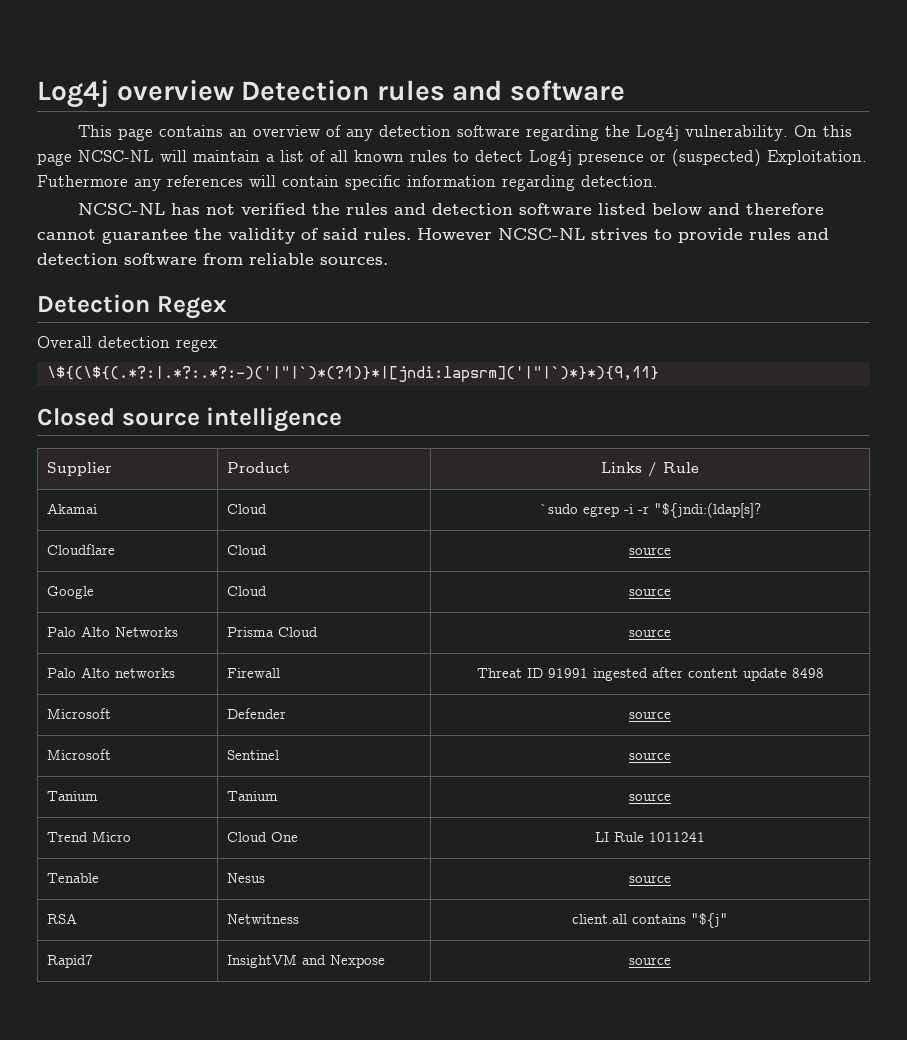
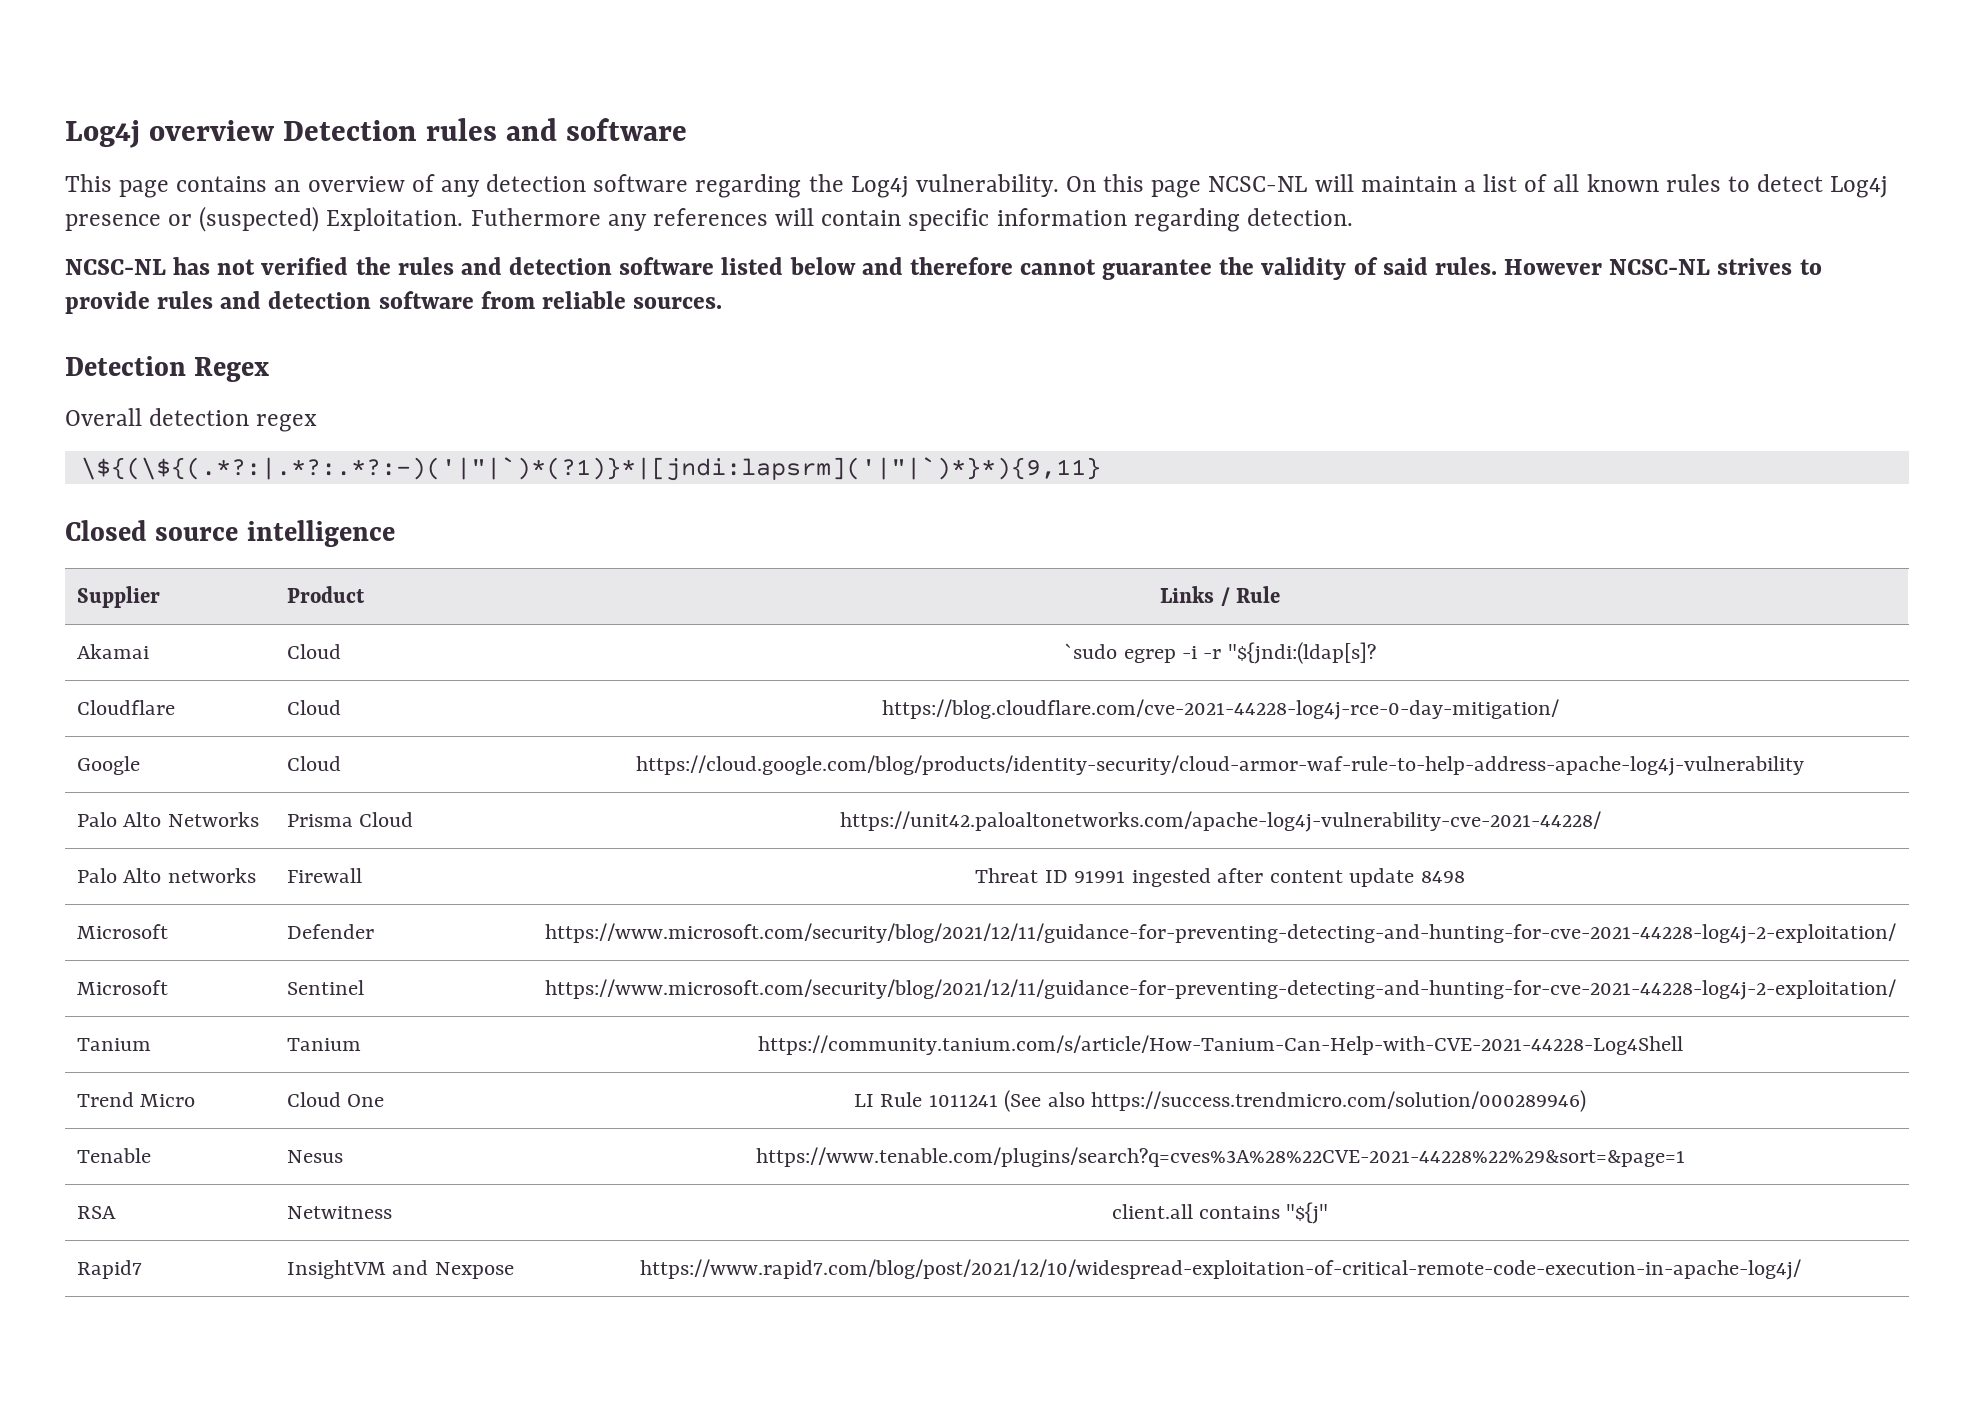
- Cloudflare | Cloud | source
+ Cloudflare | Cloud | https://blog.cloudflare.com/cve-2021-44228-log4j-rce-0-day-mitigation/
- Google | Cloud | source
+ Google | Cloud | https://cloud.google.com/blog/products/identity-security/cloud-armor-waf-rule-to-help-address-apache-log4j-vulnerability
- Palo Alto Networks | Prisma Cloud | source
+ Palo Alto Networks | Prisma Cloud | https://unit42.paloaltonetworks.com/apache-log4j-vulnerability-cve-2021-44228/
- Microsoft | Defender | source
+ Microsoft | Defender | https://www.microsoft.com/security/blog/2021/12/11/guidance-for-preventing-detecting-and-hunting-for-cve-2021-44228-log4j-2-exploitation/
- Microsoft | Sentinel | source
+ Microsoft | Sentinel | https://www.microsoft.com/security/blog/2021/12/11/guidance-for-preventing-detecting-and-hunting-for-cve-2021-44228-log4j-2-exploitation/
- Tanium | Tanium | source
+ Tanium | Tanium | https://community.tanium.com/s/article/How-Tanium-Can-Help-with-CVE-2021-44228-Log4Shell
- Trend Micro | Cloud One | LI Rule 1011241
+ Trend Micro | Cloud One | LI Rule 1011241 (See also https://success.trendmicro.com/solution/000289946)
- Tenable | Nesus | source
+ Tenable | Nesus | https://www.tenable.com/plugins/search?q=cves%3A%28%22CVE-2021-44228%22%29&sort=&page=1
- Rapid7 | InsightVM and Nexpose | source
+ Rapid7 | InsightVM and Nexpose | https://www.rapid7.com/blog/post/2021/12/10/widespread-exploitation-of-critical-remote-code-execution-in-apache-log4j/

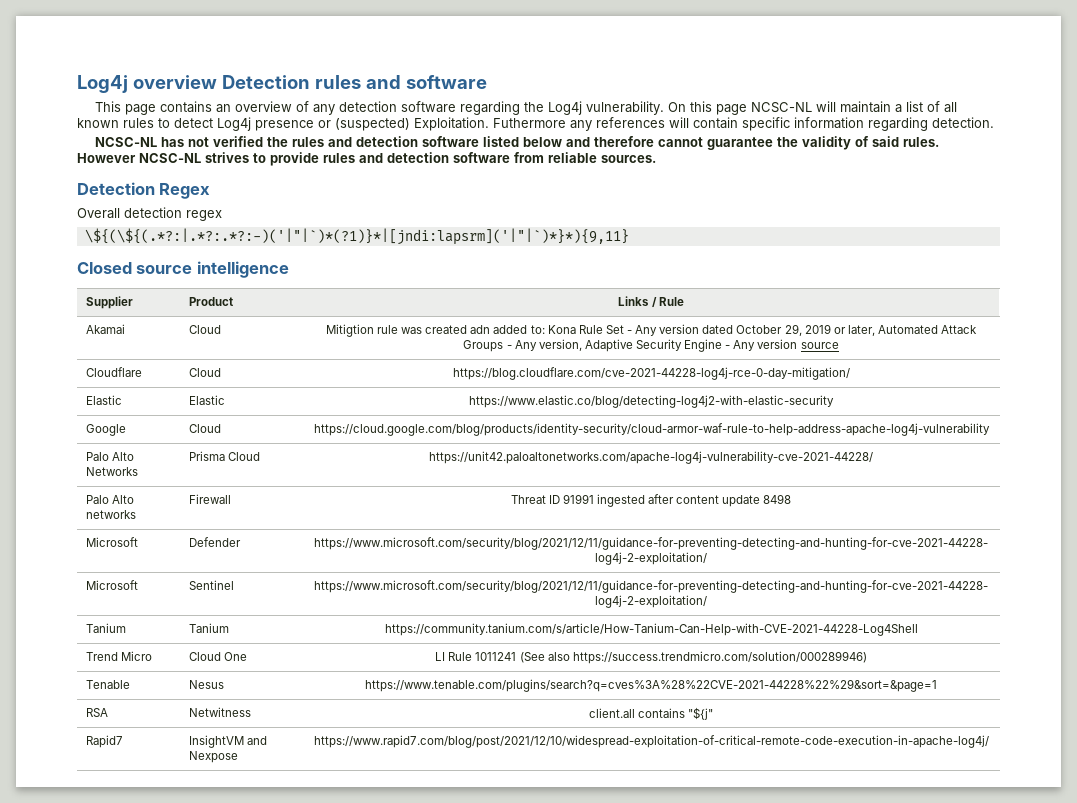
- Akamai | Cloud | `sudo egrep -i -r "${jndi:(ldap[s]?
+ Akamai | Cloud | Mitigtion rule was created adn added to: Kona Rule Set - Any version dated October 29, 2019 or later, Automated Attack Groups - Any version, Adaptive Security Engine - Any version source
+ Elastic | Elastic | https://www.elastic.co/blog/detecting-log4j2-with-elastic-security

